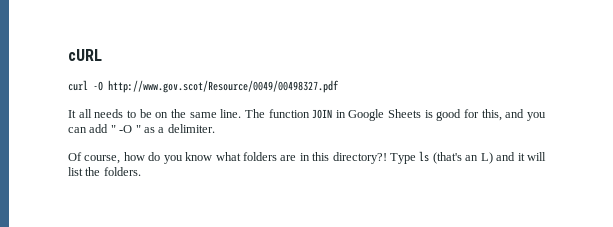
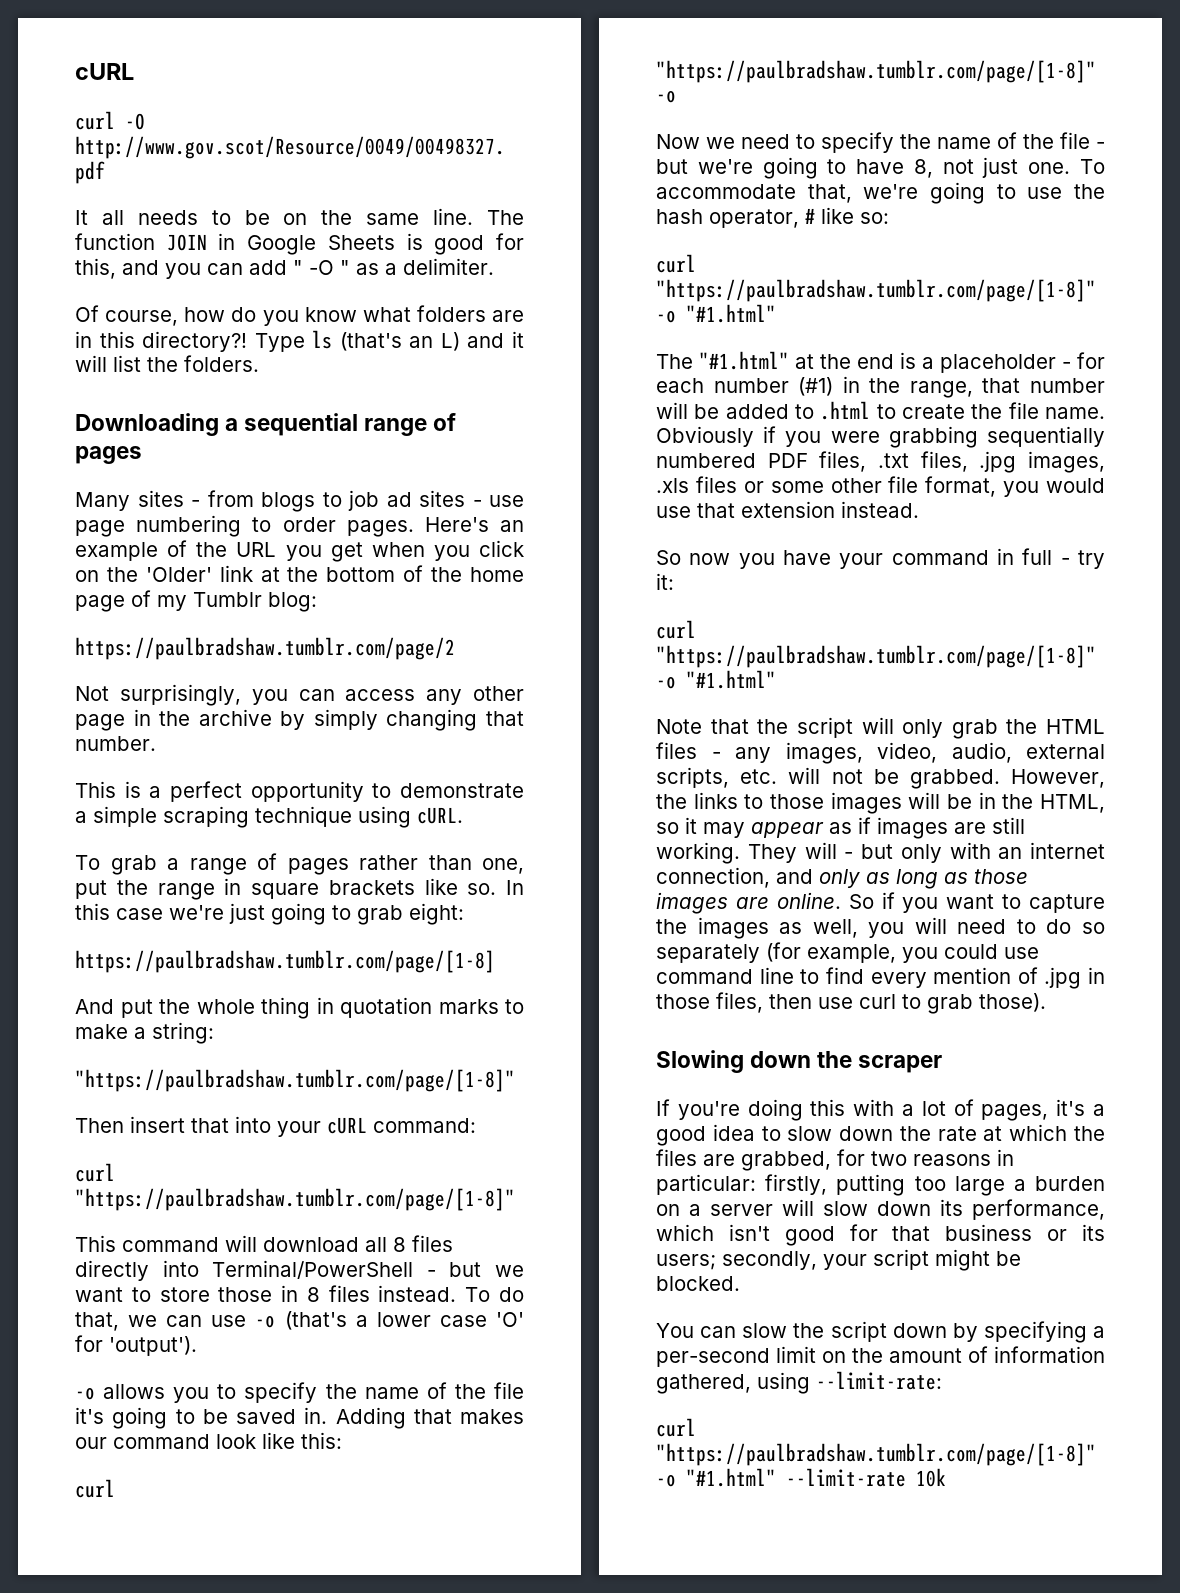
+ Downloading a sequential range of pages
+ Many sites - from blogs to job ad sites - use page numbering to order pages. Here's an example of the URL you get when you click on the 'Older' link at the bottom of the home page of my Tumblr blog:
+ https://paulbradshaw.tumblr.com/page/2
+ Not surprisingly, you can access any other page in the archive by simply changing that number.
+ This is a perfect opportunity to demonstrate a simple scraping technique using cURL.
+ To grab a range of pages rather than one, put the range in square brackets like so. In this case we're just going to grab eight:
+ https://paulbradshaw.tumblr.com/page/[1-8]
+ And put the whole thing in quotation marks to make a string:
+ "https://paulbradshaw.tumblr.com/page/[1-8]"
+ Then insert that into your cURL command:
+ curl "https://paulbradshaw.tumblr.com/page/[1-8]"
+ This command will download all 8 files directly into Terminal/PowerShell - but we want to store those in 8 files instead. To do that, we can use -o (that's a lower case 'O' for 'output').
+ -o allows you to specify the name of the file it's going to be saved in. Adding that makes our command look like this:
+ curl "https://paulbradshaw.tumblr.com/page/[1-8]" -o
+ Now we need to specify the name of the file - but we're going to have 8, not just one. To accommodate that, we're going to use the hash operator, # like so:
+ curl "https://paulbradshaw.tumblr.com/page/[1-8]" -o "#1.html"
+ The "#1.html" at the end is a placeholder - for each number (#1) in the range, that number will be added to .html to create the file name. Obviously if you were grabbing sequentially numbered PDF files, .txt files, .jpg images, .xls files or some other file format, you would use that extension instead.
+ So now you have your command in full - try it:
+ curl "https://paulbradshaw.tumblr.com/page/[1-8]" -o "#1.html"
+ Note that the script will only grab the HTML files - any images, video, audio, external scripts, etc. will not be grabbed. However, the links to those images will be in the HTML, so it may appear as if images are still working. They will - but only with an internet connection, and only as long as those images are online. So if you want to capture the images as well, you will need to do so separately (for example, you could use command line to find every mention of .jpg in those files, then use curl to grab those).
+ Slowing down the scraper
+ If you're doing this with a lot of pages, it's a good idea to slow down the rate at which the files are grabbed, for two reasons in particular: firstly, putting too large a burden on a server will slow down its performance, which isn't good for that business or its users; secondly, your script might be blocked.
+ You can slow the script down by specifying a per-second limit on the amount of information gathered, using --limit-rate:
+ curl "https://paulbradshaw.tumblr.com/page/[1-8]" -o "#1.html" --limit-rate 10k

